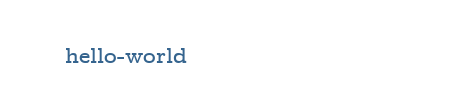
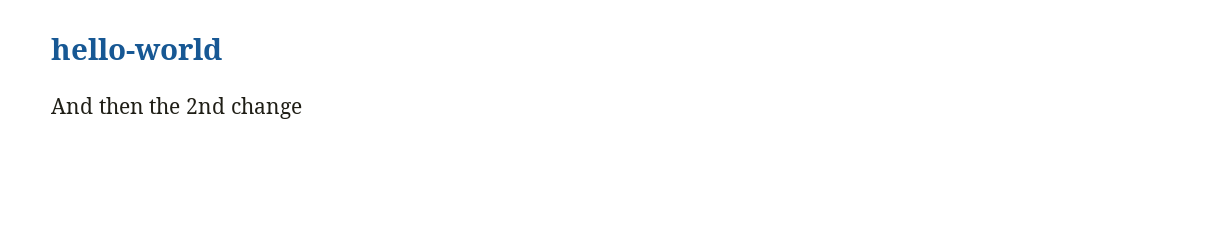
+ And then the 2nd change

